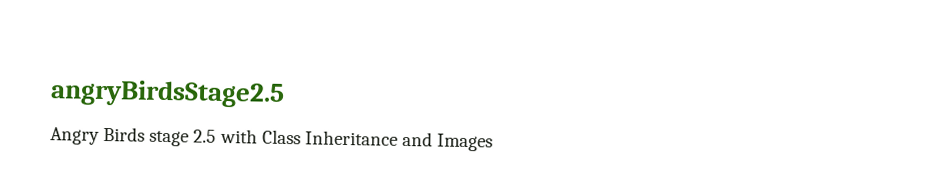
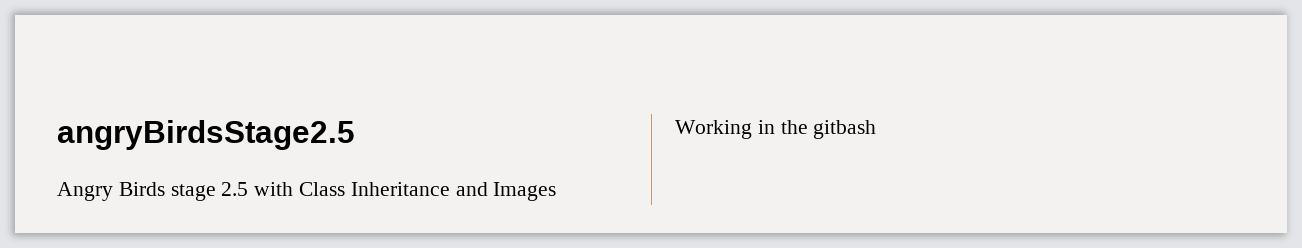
- Angry Birds stage 2.5 with Class Inheritance and Images
+ Angry Birds stage 2.5 with Class Inheritance and Images Working in the gitbash

